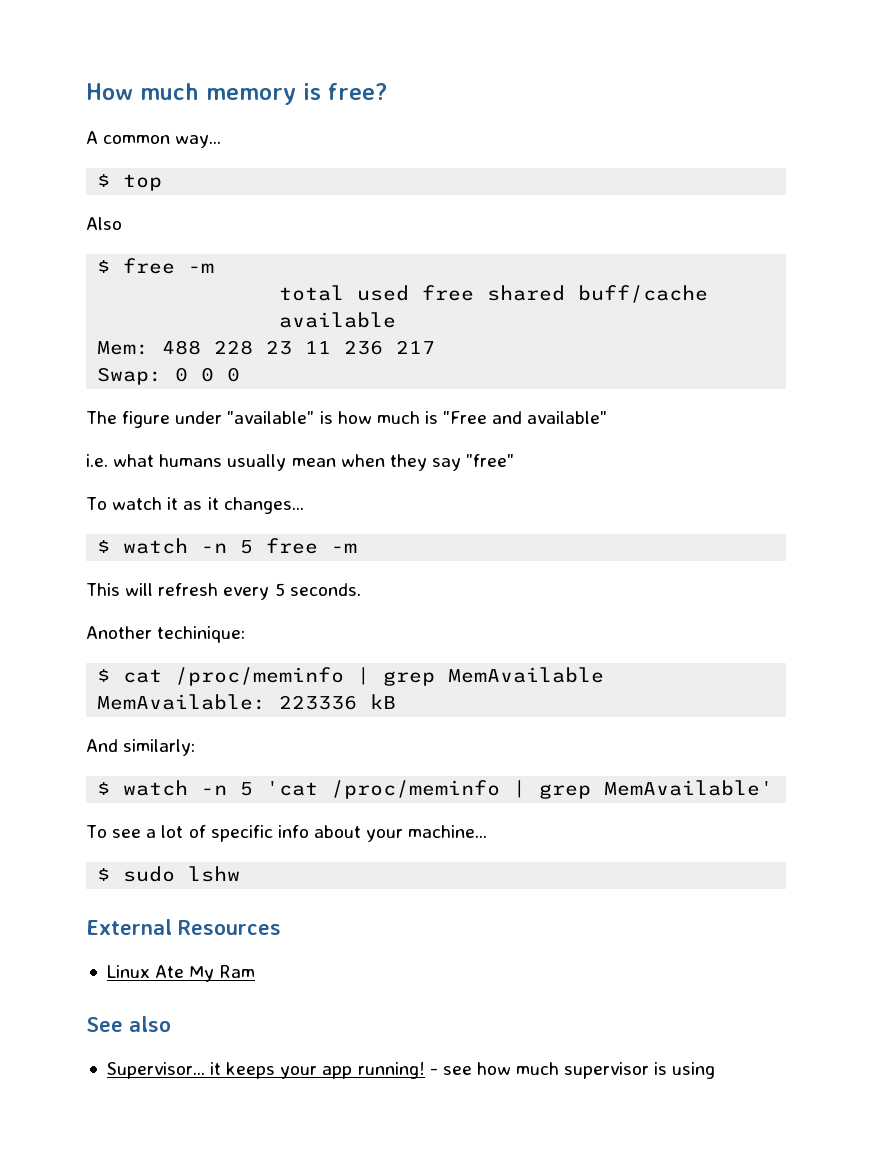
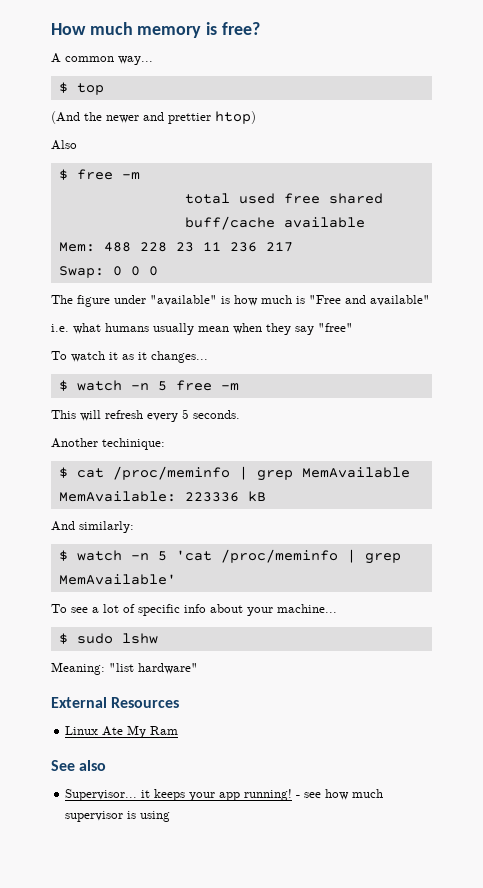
+ (And the newer and prettier htop)
+ Meaning: "list hardware"

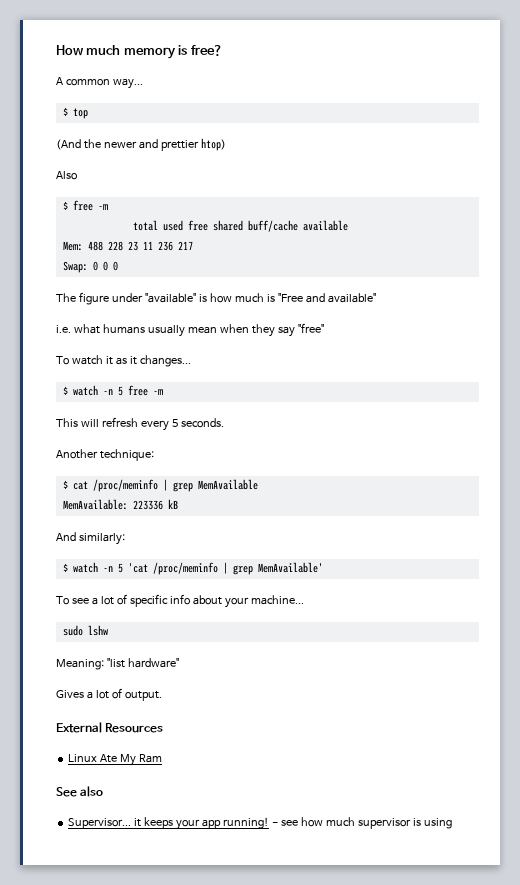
- Another techinique:
+ Another technique:
- $ sudo lshw
+ sudo lshw
+ Gives a lot of output.

